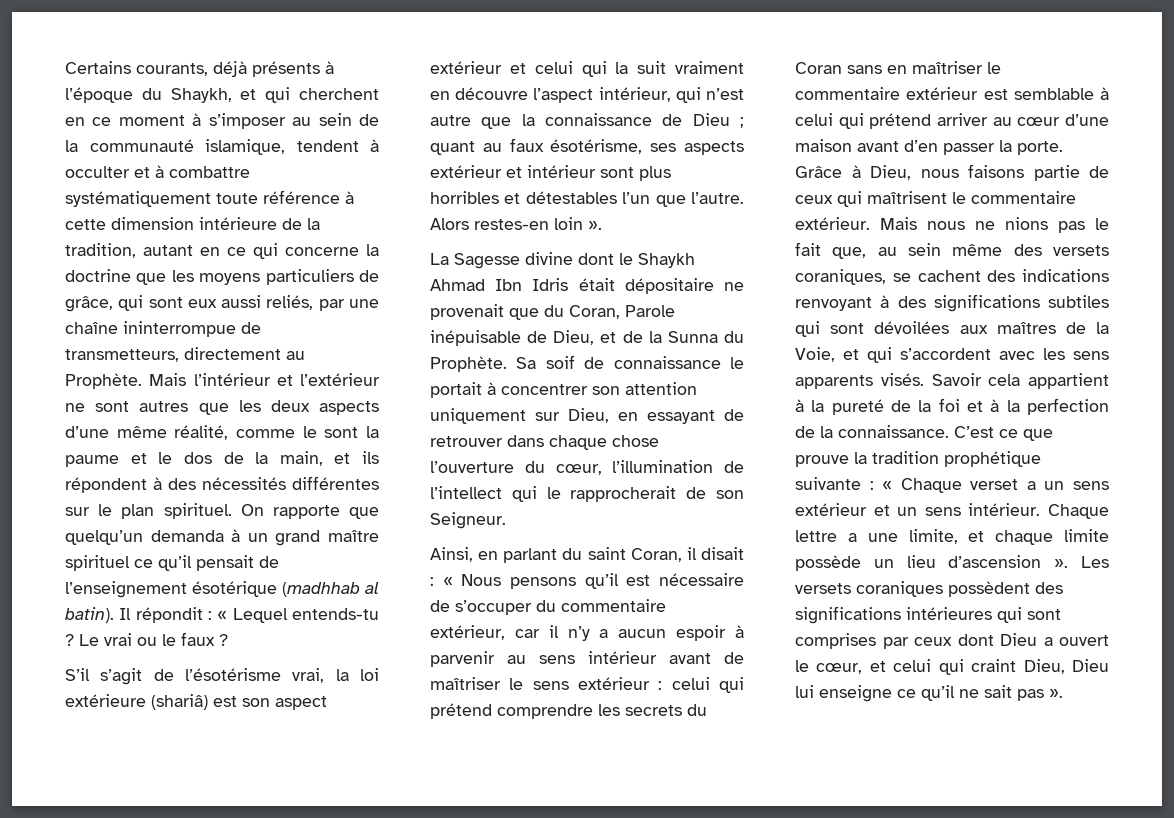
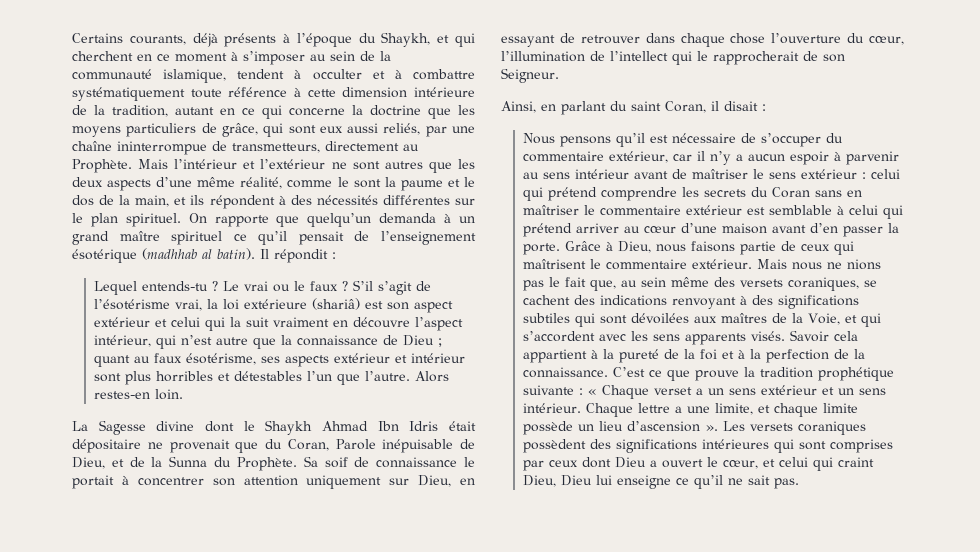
- Il répondit : « Lequel entends-tu ?
+ Il répondit :
+ Lequel entends-tu ?
- Le vrai ou le faux ?
- S’il s’agit de l’ésotérisme vrai, la loi extérieure (shariâ) est son aspect extérieur et celui qui la suit vraiment en découvre l’aspect intérieur, qui n’est autre que la connaissance de Dieu ; quant au faux ésotérisme, ses aspects extérieur et intérieur sont plus horribles et détestables l’un que l’autre.
+ Le vrai ou le faux ? S’il s’agit de l’ésotérisme vrai, la loi extérieure (shariâ) est son aspect extérieur et celui qui la suit vraiment en découvre l’aspect intérieur, qui n’est autre que la connaissance de Dieu ; quant au faux ésotérisme, ses aspects extérieur et intérieur sont plus horribles et détestables l’un que l’autre.
- Alors restes-en loin ».
+ Alors restes-en loin.
- Ainsi, en parlant du saint Coran, il disait : « Nous pensons qu’il est nécessaire de s’occuper du commentaire extérieur, car il n’y a aucun espoir à parvenir au sens intérieur avant de maîtriser le sens extérieur :
+ Ainsi, en parlant du saint Coran, il disait :
+ Nous pensons qu’il est nécessaire de s’occuper du commentaire extérieur, car il n’y a aucun espoir à parvenir au sens intérieur avant de maîtriser le sens extérieur :
- Les versets coraniques possèdent des significations intérieures qui sont comprises par ceux dont Dieu a ouvert le cœur, et celui qui craint Dieu, Dieu lui enseigne ce qu’il ne sait pas ».
+ Les versets coraniques possèdent des significations intérieures qui sont comprises par ceux dont Dieu a ouvert le cœur, et celui qui craint Dieu, Dieu lui enseigne ce qu’il ne sait pas.

